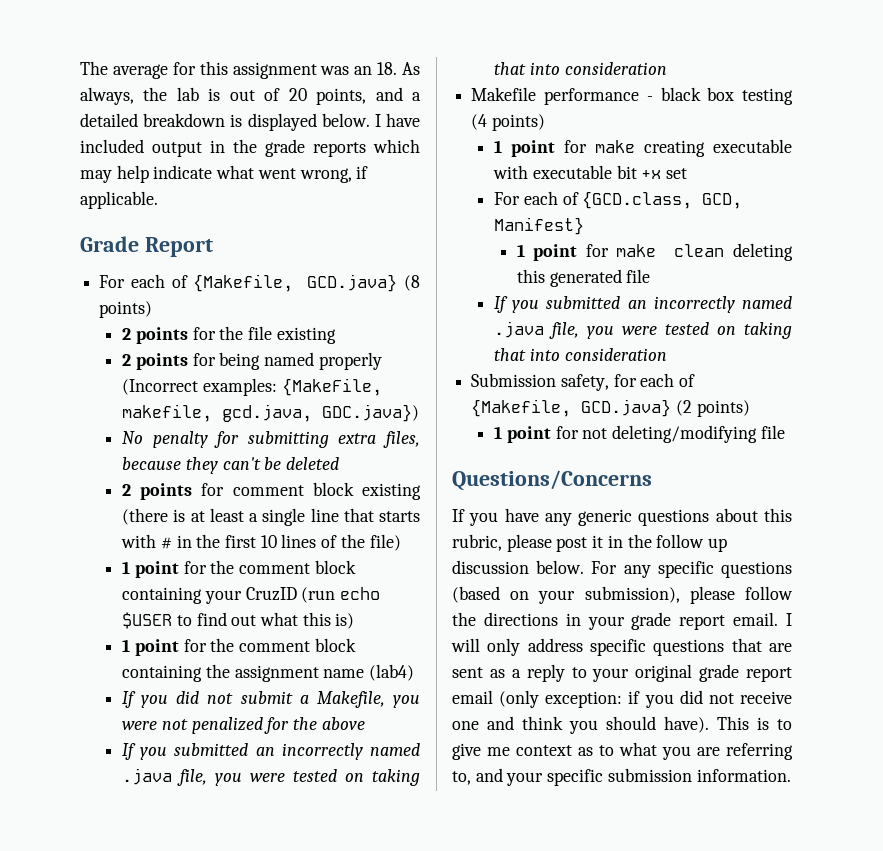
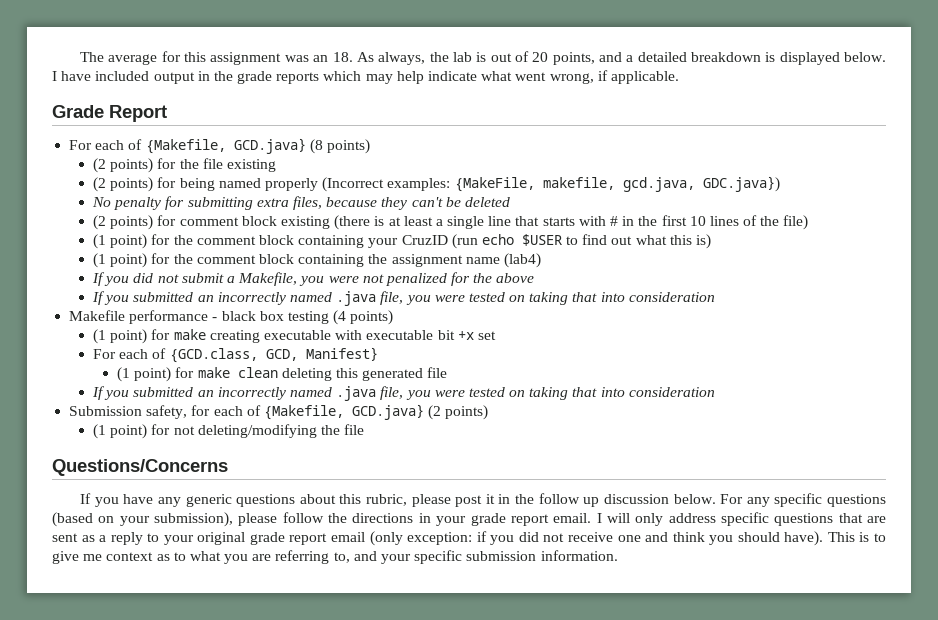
- 2 points for the file existing
+ (2 points) for the file existing
- 2 points for being named properly (Incorrect examples: {MakeFile, makefile, gcd.java, GDC.java})
+ (2 points) for being named properly (Incorrect examples: {MakeFile, makefile, gcd.java, GDC.java})
- 2 points for comment block existing (there is at least a single line that starts with # in the first 10 lines of the file)
+ (2 points) for comment block existing (there is at least a single line that starts with # in the first 10 lines of the file)
- 1 point for the comment block containing your CruzID (run echo $USER to find out what this is)
+ (1 point) for the comment block containing your CruzID (run echo $USER to find out what this is)
- 1 point for the comment block containing the assignment name (lab4)
+ (1 point) for the comment block containing the assignment name (lab4)
- 1 point for make creating executable with executable bit +x set
+ (1 point) for make creating executable with executable bit +x set
- 1 point for make clean deleting this generated file
+ (1 point) for make clean deleting this generated file
- 1 point for not deleting/modifying file
+ (1 point) for not deleting/modifying the file

